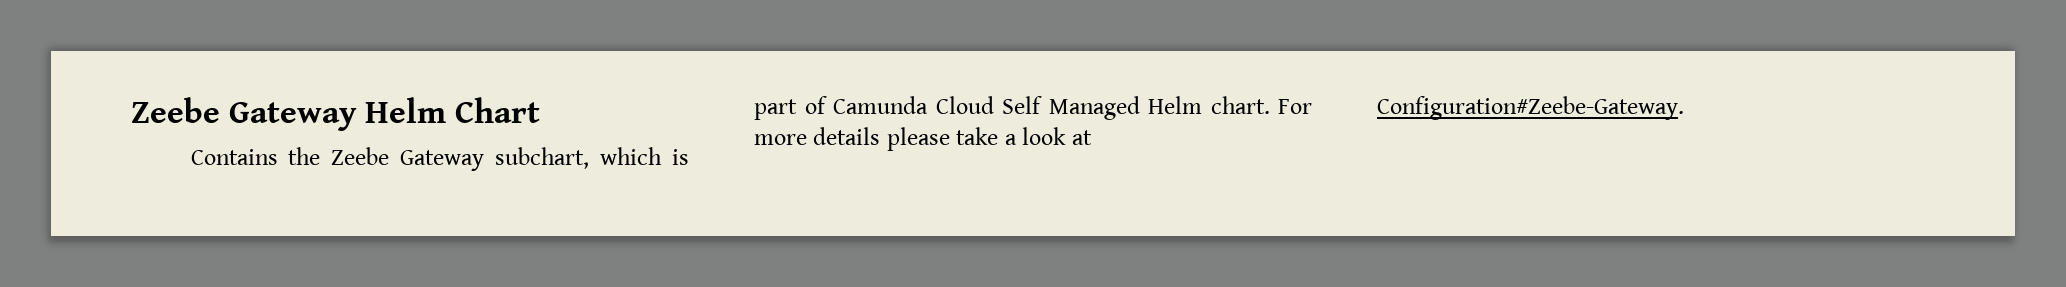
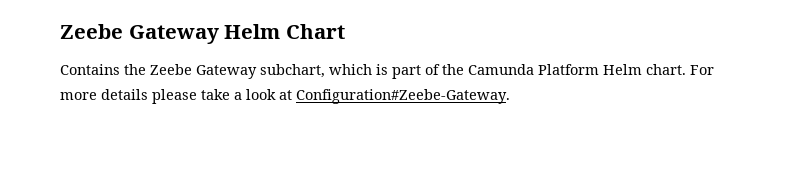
- Contains the Zeebe Gateway subchart, which is part of Camunda Cloud Self Managed Helm chart.
+ Contains the Zeebe Gateway subchart, which is part of the Camunda Platform Helm chart.

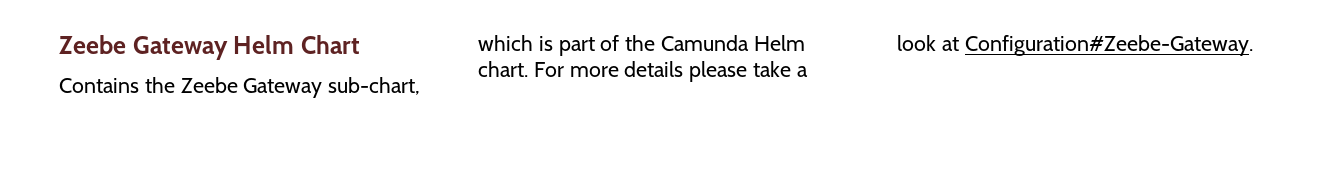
- Contains the Zeebe Gateway subchart, which is part of the Camunda Platform Helm chart.
+ Contains the Zeebe Gateway sub-chart, which is part of the Camunda Helm chart.

